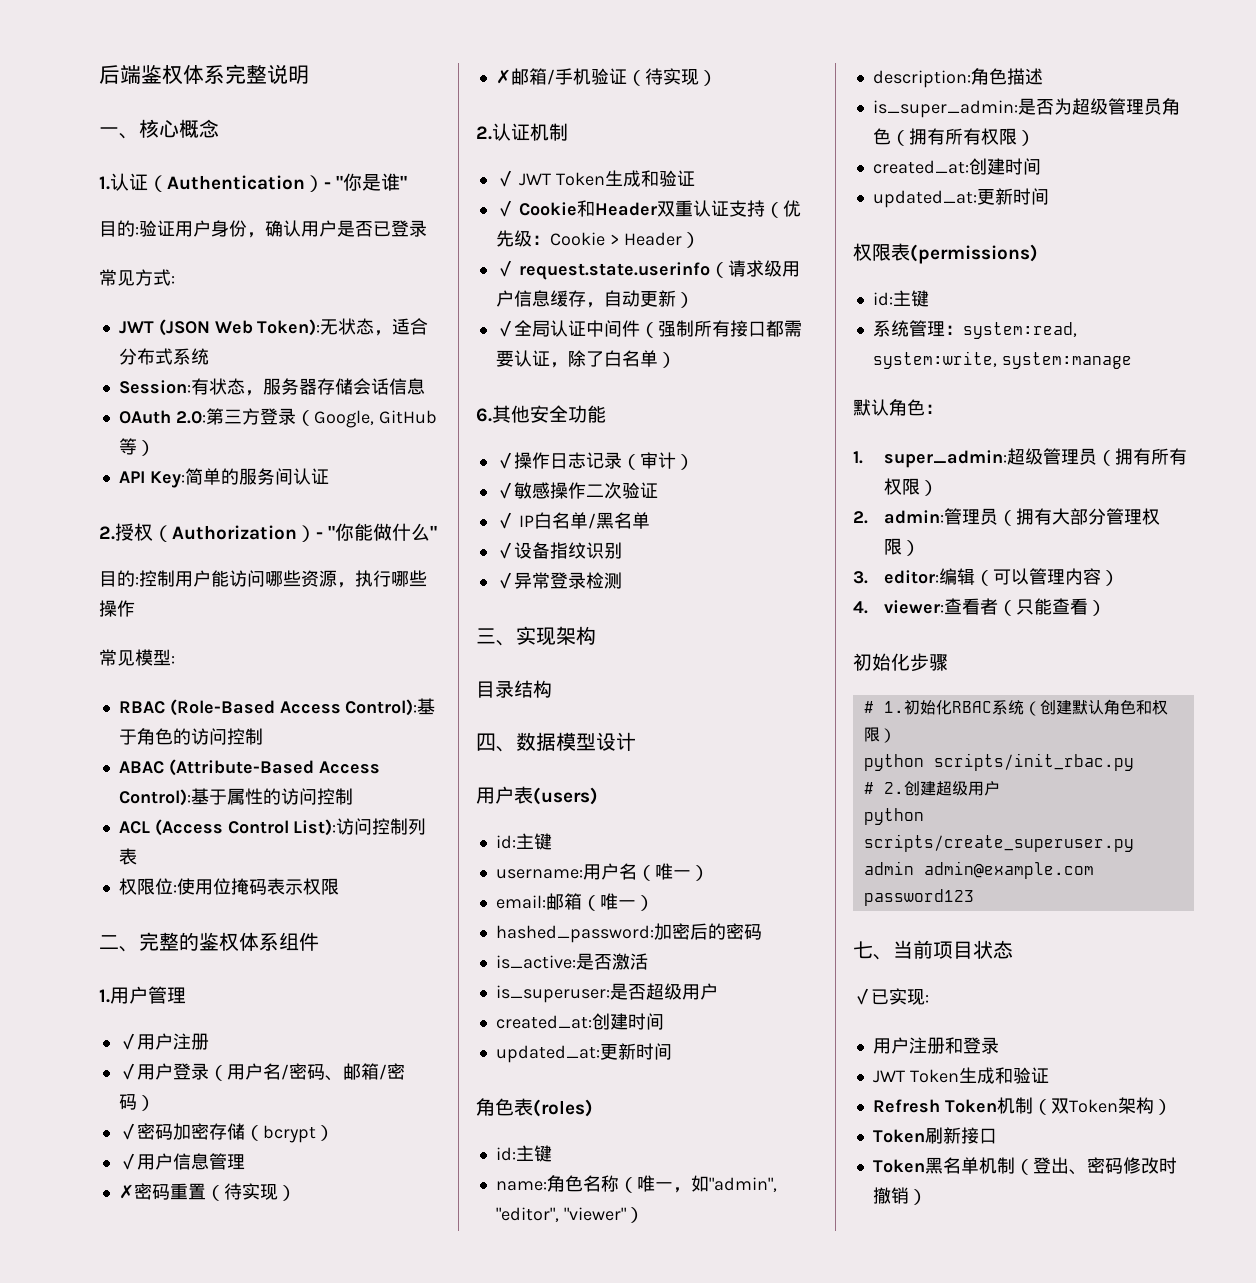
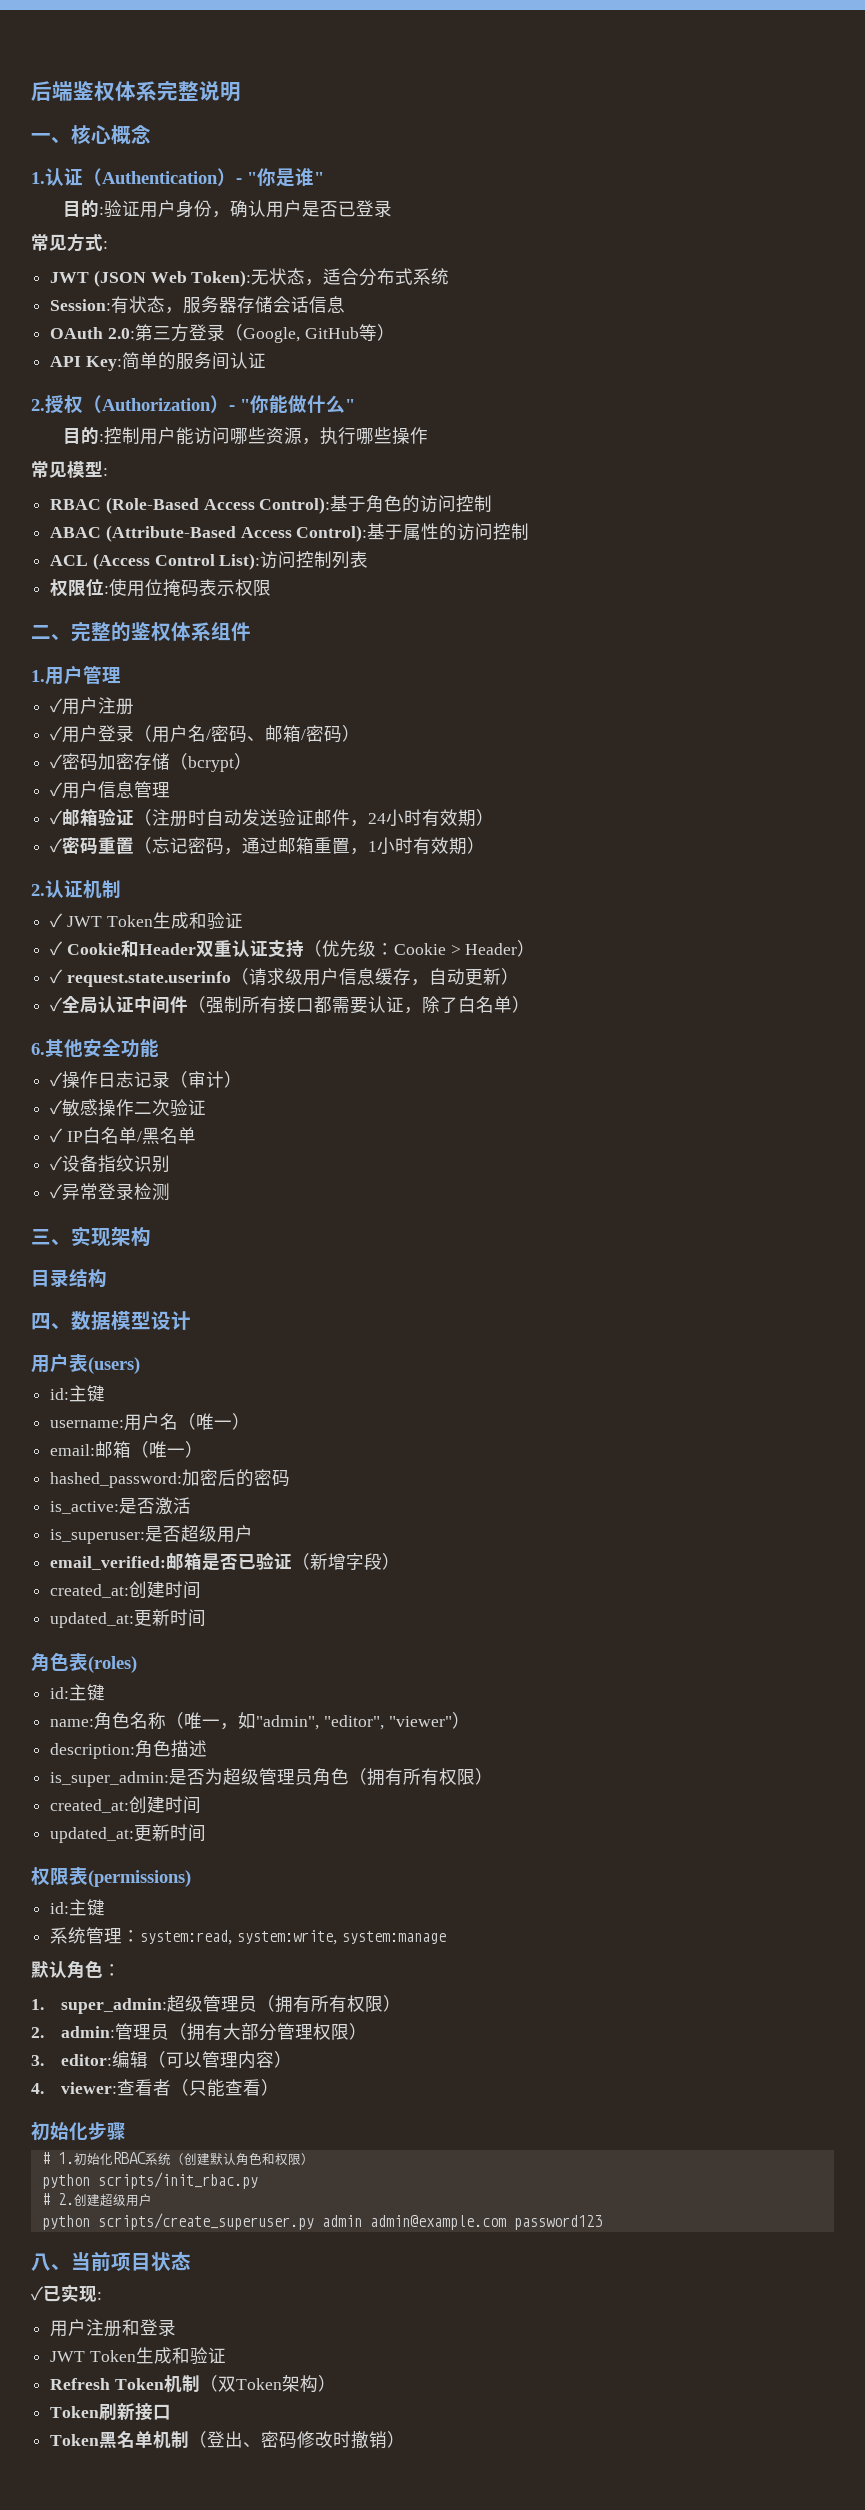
- ✗密码重置（待实现）
- ✗邮箱/手机验证（待实现）
+ ✓邮箱验证（注册时自动发送验证邮件，24小时有效期）
+ ✓密码重置（忘记密码，通过邮箱重置，1小时有效期）
+ email_verified:邮箱是否已验证（新增字段）
- 七、当前项目状态
+ 八、当前项目状态

